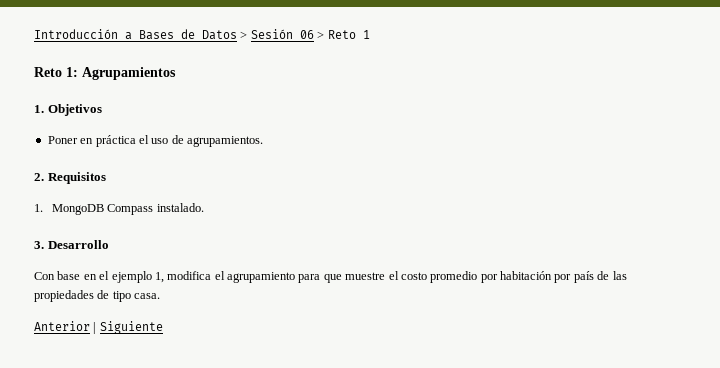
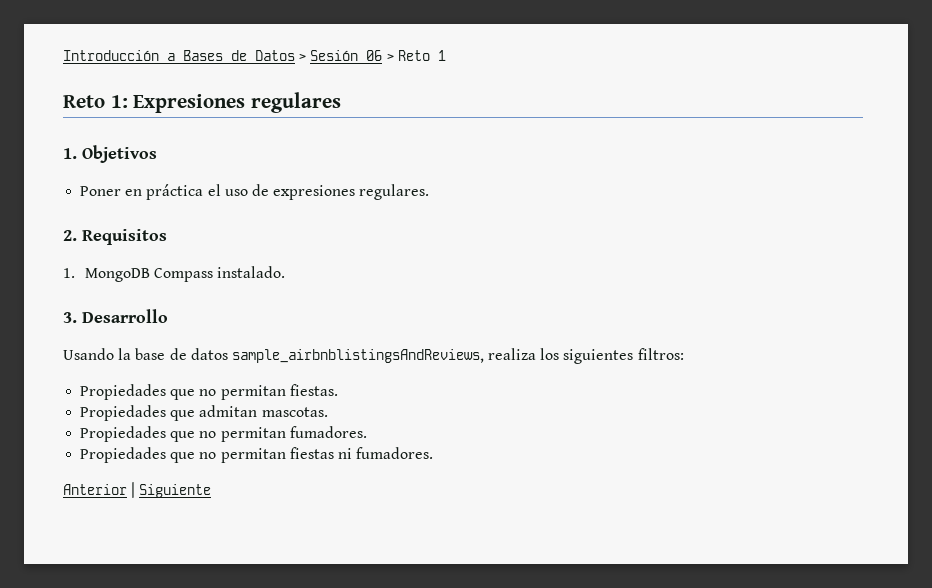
- Reto 1: Agrupamientos
+ Reto 1: Expresiones regulares
- Poner en práctica el uso de agrupamientos.
+ Poner en práctica el uso de expresiones regulares.
- Con base en el ejemplo 1, modifica el agrupamiento para que muestre el costo promedio por habitación por país de las propiedades de tipo casa.
+ Usando la base de datos sample_airbnblistingsAndReviews, realiza los siguientes filtros:
+ Propiedades que no permitan fiestas.
+ Propiedades que admitan mascotas.
+ Propiedades que no permitan fumadores.
+ Propiedades que no permitan fiestas ni fumadores.

